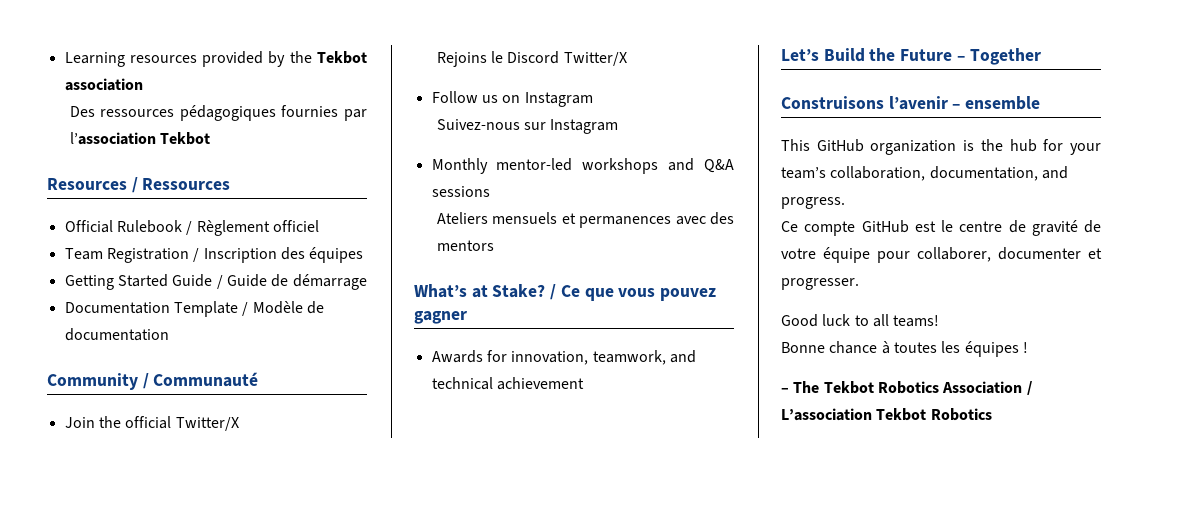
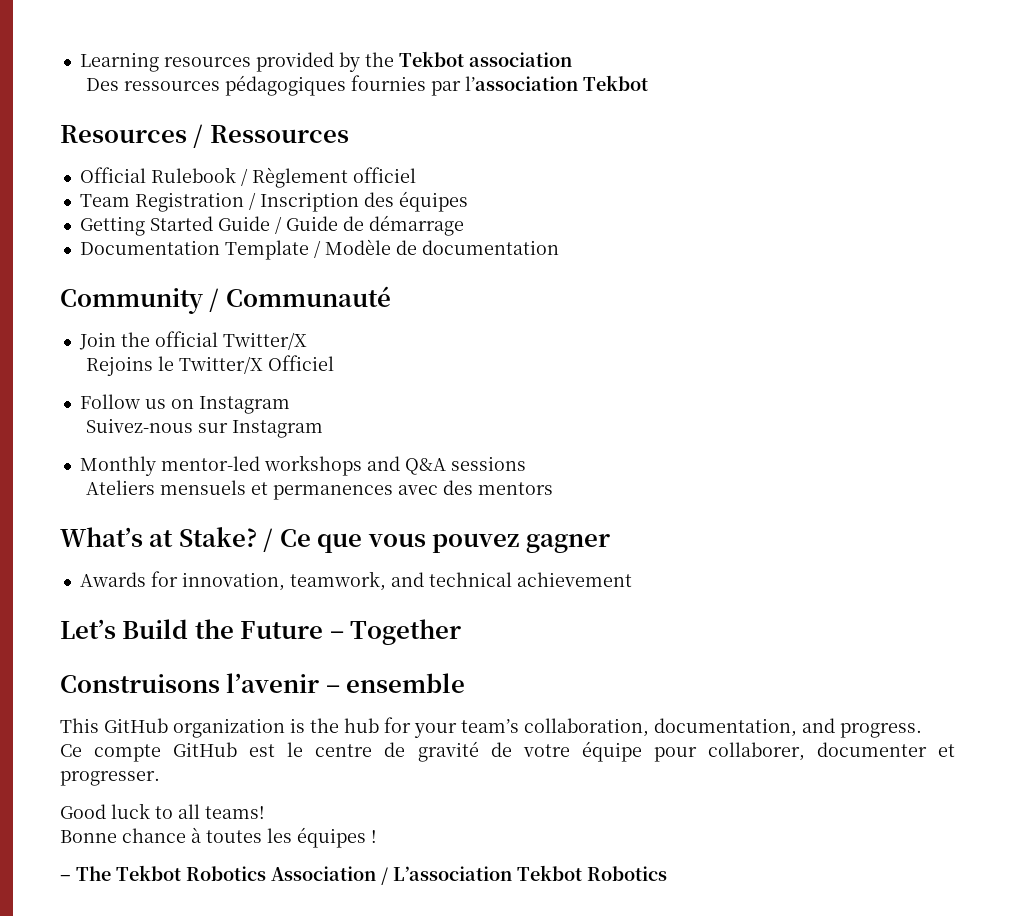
- Rejoins le Discord Twitter/X
+ Rejoins le Twitter/X Officiel

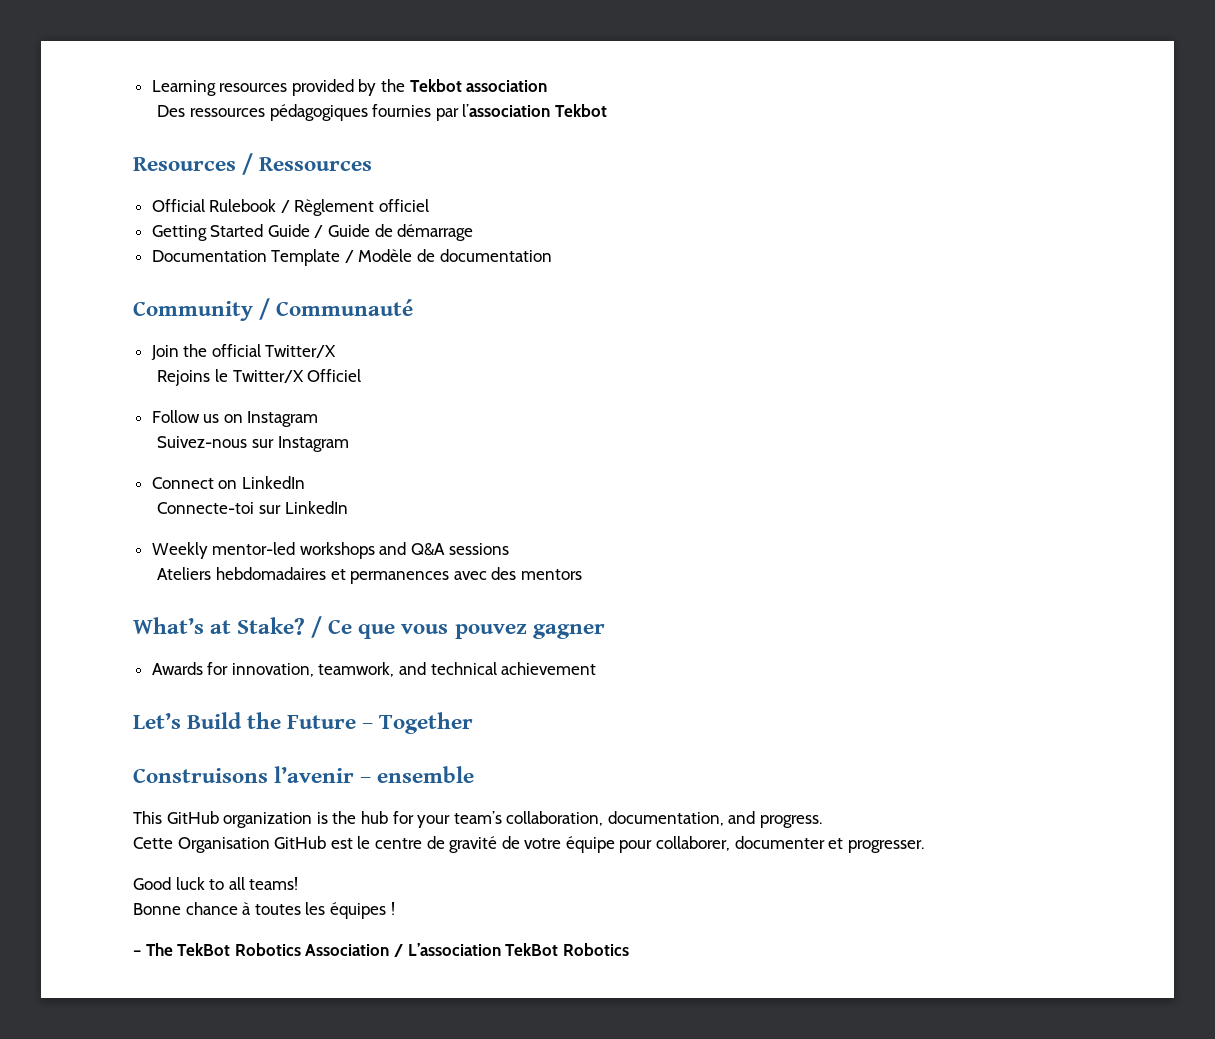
- Team Registration / Inscription des équipes
- Monthly mentor-led workshops and Q&A sessions
+ Connect on LinkedIn
+ Connecte-toi sur LinkedIn
+ Weekly mentor-led workshops and Q&A sessions
- Ateliers mensuels et permanences avec des mentors
+ Ateliers hebdomadaires et permanences avec des mentors
- Ce compte GitHub est le centre de gravité de votre équipe pour collaborer, documenter et progresser.
+ Cette Organisation GitHub est le centre de gravité de votre équipe pour collaborer, documenter et progresser.
- – The Tekbot Robotics Association / L’association Tekbot Robotics
+ – The TekBot Robotics Association / L’association TekBot Robotics

